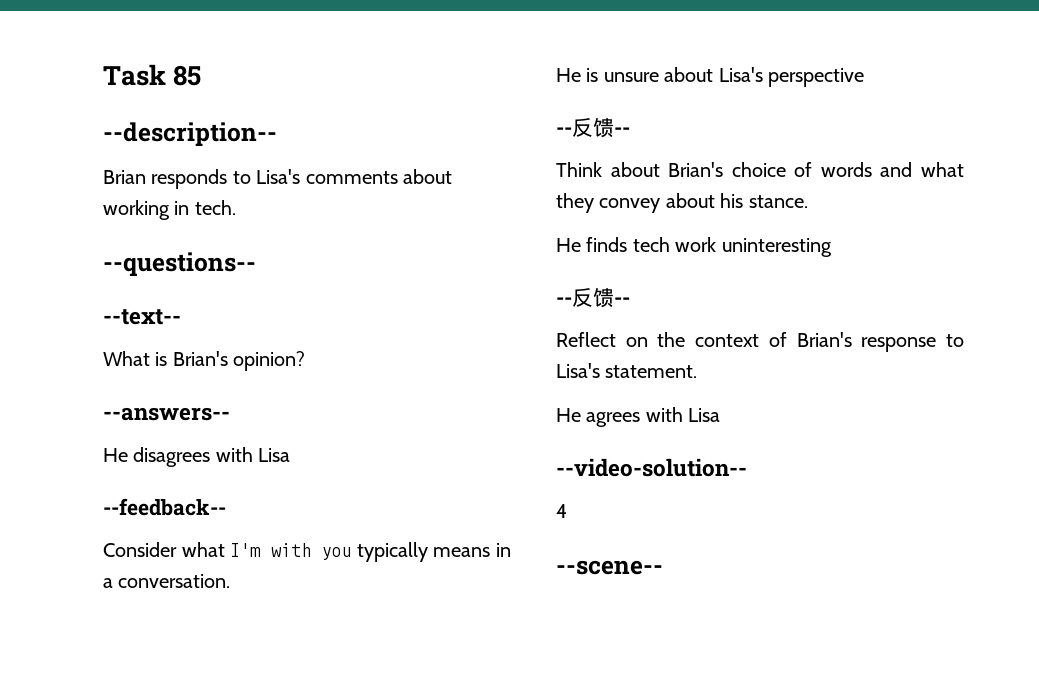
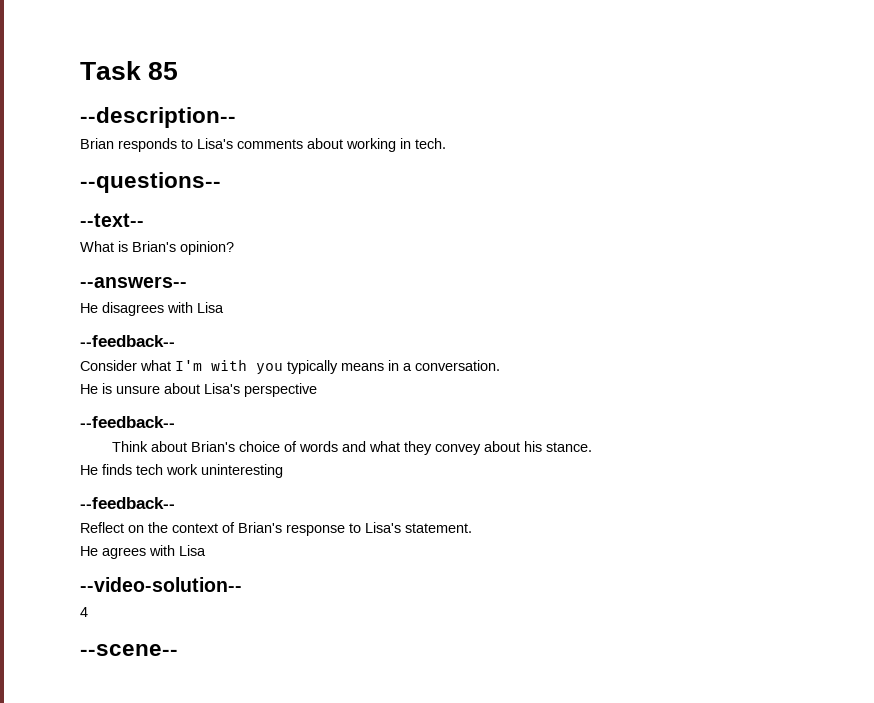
  He is unsure about Lisa's perspective
- --反馈--
+ --feedback--
  He finds tech work uninteresting
- --反馈--
+ --feedback--

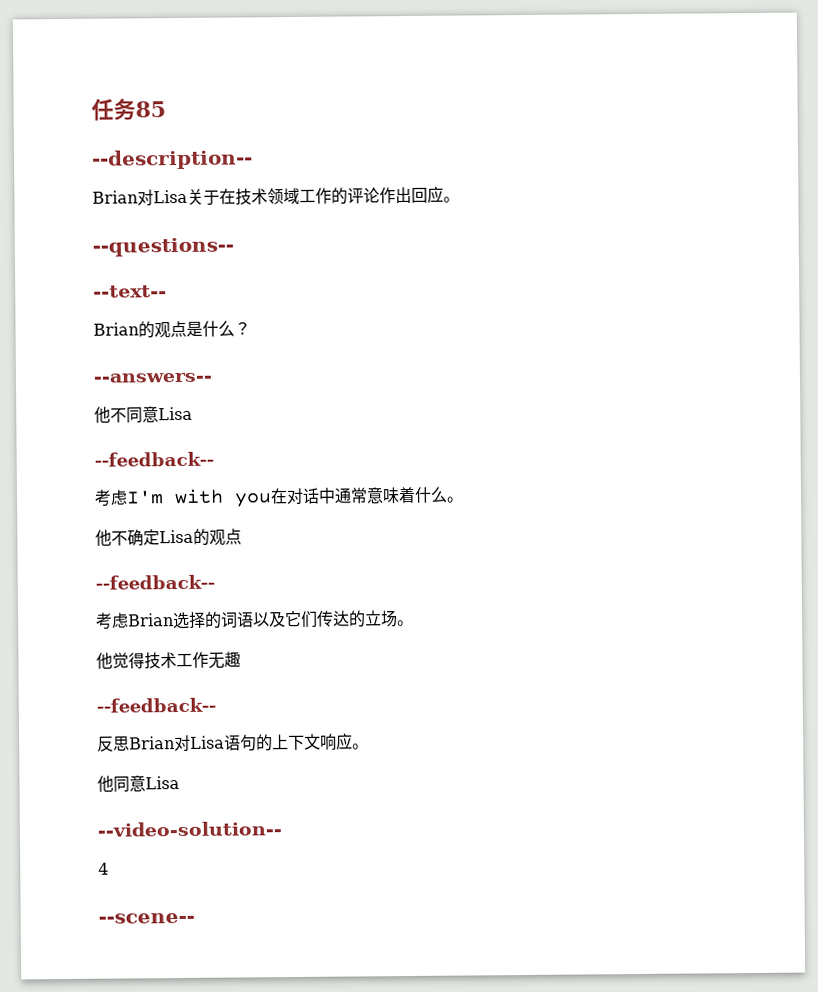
- Task 85
+ 任务85
- Brian responds to Lisa's comments about working in tech.
+ Brian对Lisa关于在技术领域工作的评论作出回应。
  --questions--
  --text--
- What is Brian's opinion?
+ Brian的观点是什么？
  --answers--
- He disagrees with Lisa
+ 他不同意Lisa
- Consider what I'm with you typically means in a conversation.
- He is unsure about Lisa's perspective
+ 考虑I'm with you在对话中通常意味着什么。
+ 他不确定Lisa的观点
  --feedback--
- Think about Brian's choice of words and what they convey about his stance.
- He finds tech work uninteresting
+ 考虑Brian选择的词语以及它们传达的立场。
+ 他觉得技术工作无趣
  --feedback--
- Reflect on the context of Brian's response to Lisa's statement.
- He agrees with Lisa
+ 反思Brian对Lisa语句的上下文响应。
+ 他同意Lisa

